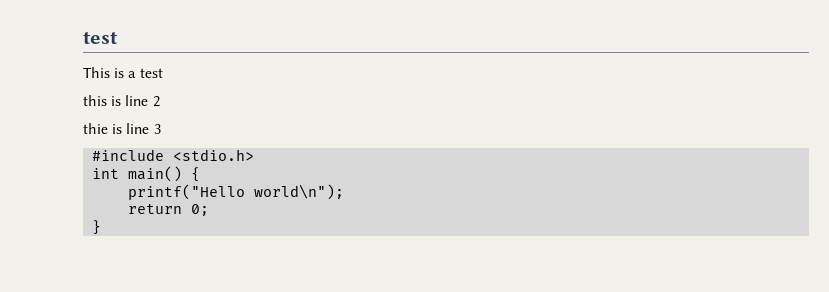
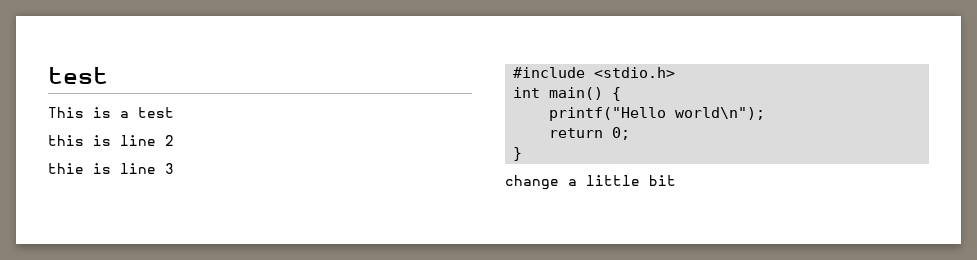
+ change a little bit

